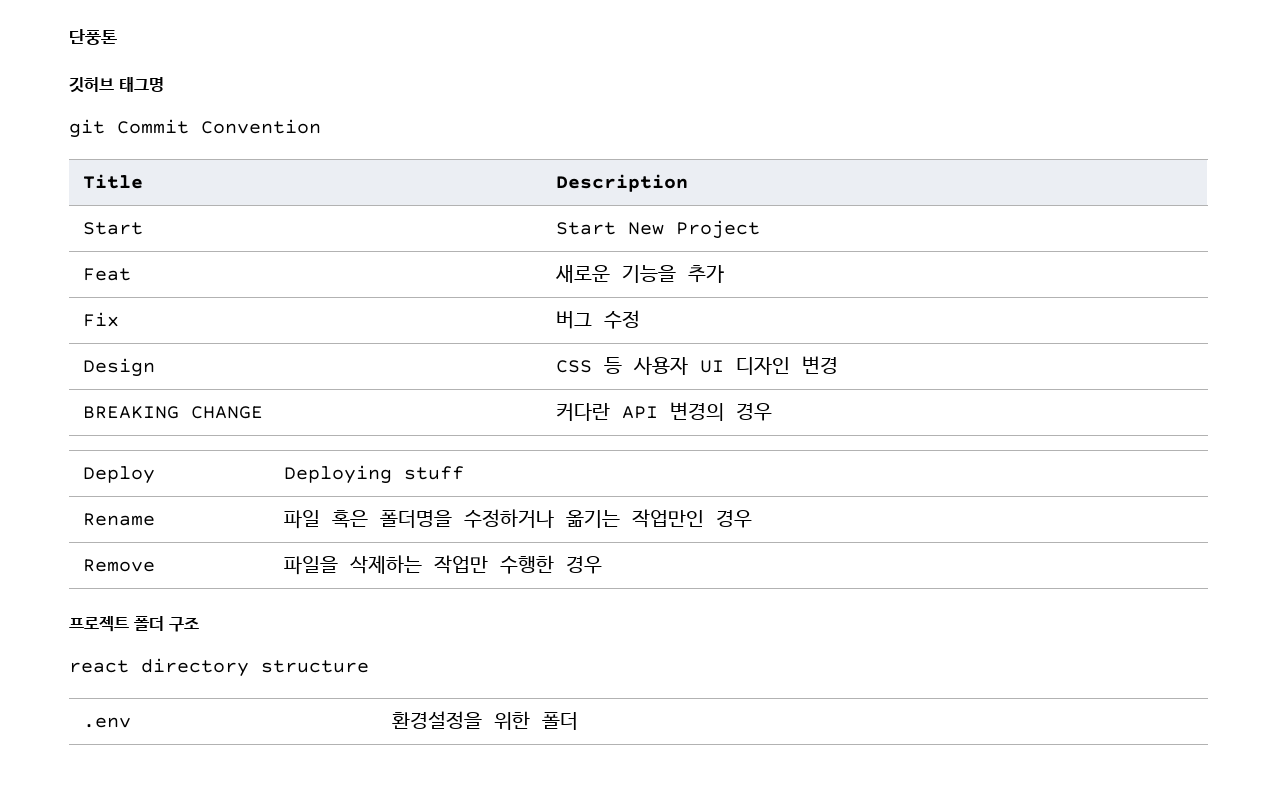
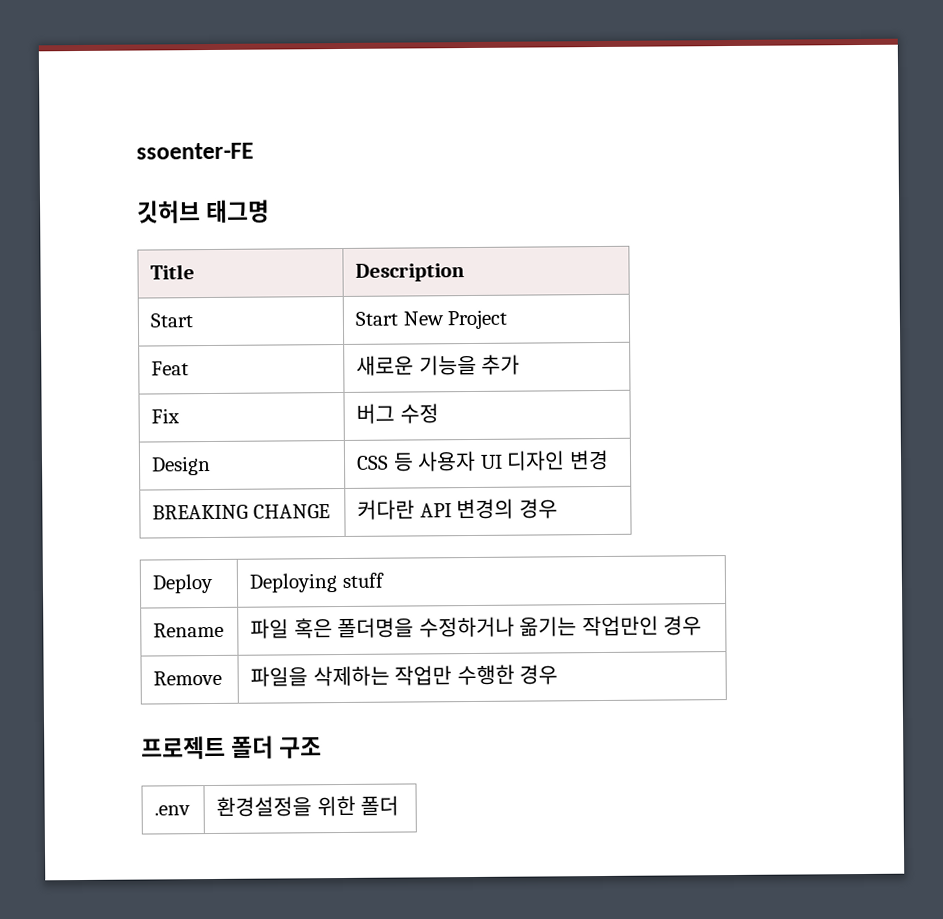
- 단풍톤
+ ssoenter-FE
- git Commit Convention
- react directory structure

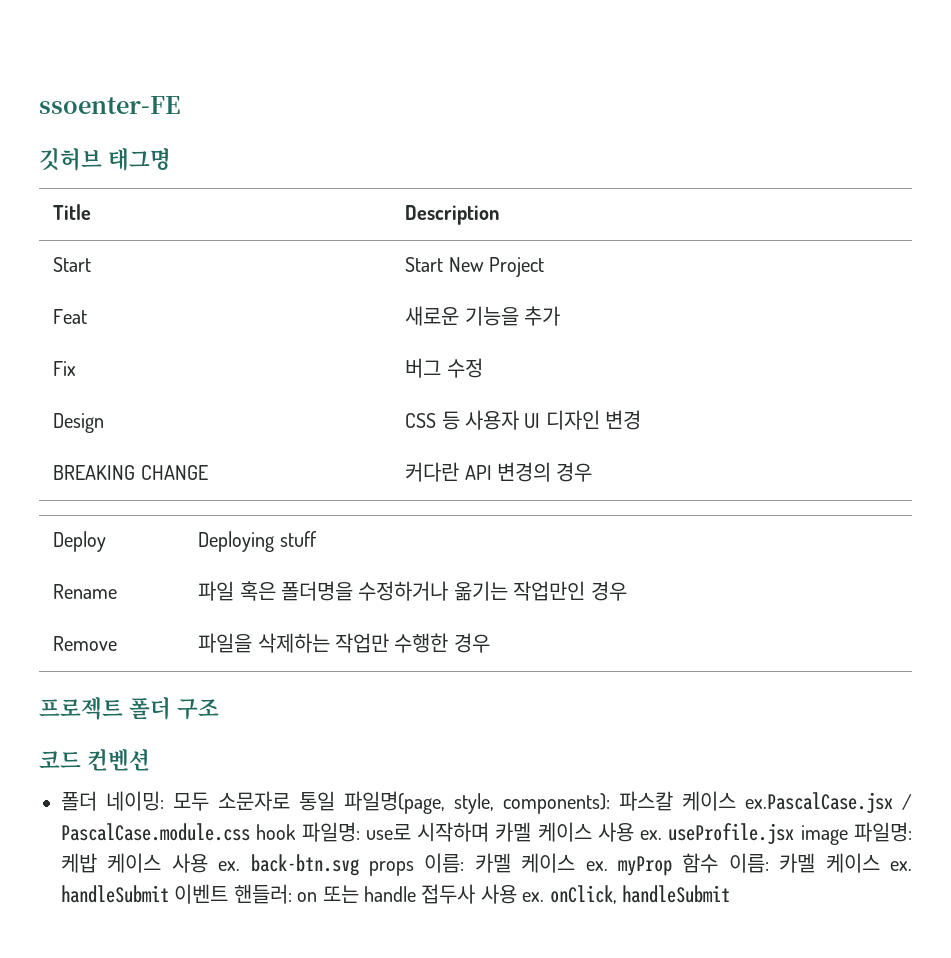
- .env | 환경설정을 위한 폴더
+ 코드 컨벤션
+ 폴더 네이밍: 모두 소문자로 통일 파일명(page, style, components): 파스칼 케이스 ex.PascalCase.jsx / PascalCase.module.css hook 파일명: use로 시작하며 카멜 케이스 사용 ex. useProfile.jsx image 파일명: 케밥 케이스 사용 ex. back-btn.svg props 이름: 카멜 케이스 ex. myProp 함수 이름: 카멜 케이스 ex. handleSubmit 이벤트 핸들러: on 또는 handle 접두사 사용 ex. onClick, handleSubmit

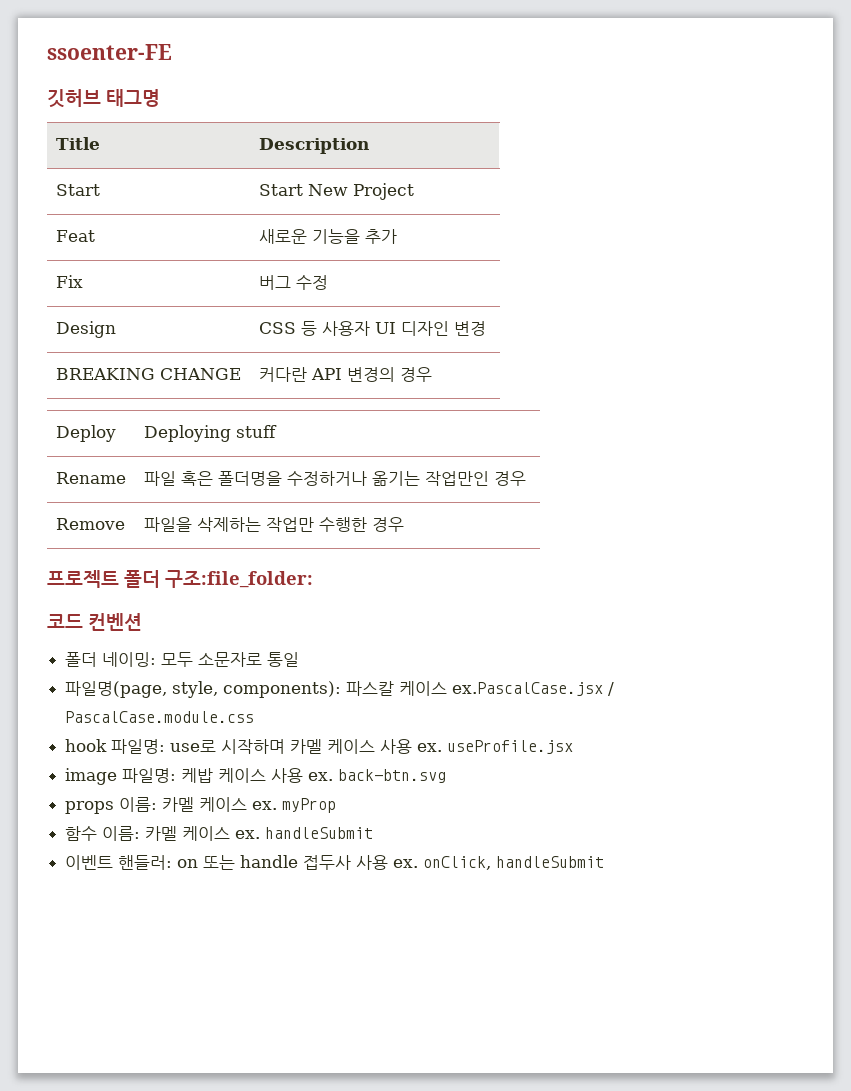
- 프로젝트 폴더 구조
+ 프로젝트 폴더 구조:file_folder:
- 폴더 네이밍: 모두 소문자로 통일 파일명(page, style, components): 파스칼 케이스 ex.PascalCase.jsx / PascalCase.module.css hook 파일명: use로 시작하며 카멜 케이스 사용 ex. useProfile.jsx image 파일명: 케밥 케이스 사용 ex. back-btn.svg props 이름: 카멜 케이스 ex. myProp 함수 이름: 카멜 케이스 ex. handleSubmit 이벤트 핸들러: on 또는 handle 접두사 사용 ex. onClick, handleSubmit
+ 폴더 네이밍: 모두 소문자로 통일
+ 파일명(page, style, components): 파스칼 케이스 ex.PascalCase.jsx / PascalCase.module.css
+ hook 파일명: use로 시작하며 카멜 케이스 사용 ex. useProfile.jsx
+ image 파일명: 케밥 케이스 사용 ex. back-btn.svg
+ props 이름: 카멜 케이스 ex. myProp
+ 함수 이름: 카멜 케이스 ex. handleSubmit
+ 이벤트 핸들러: on 또는 handle 접두사 사용 ex. onClick, handleSubmit

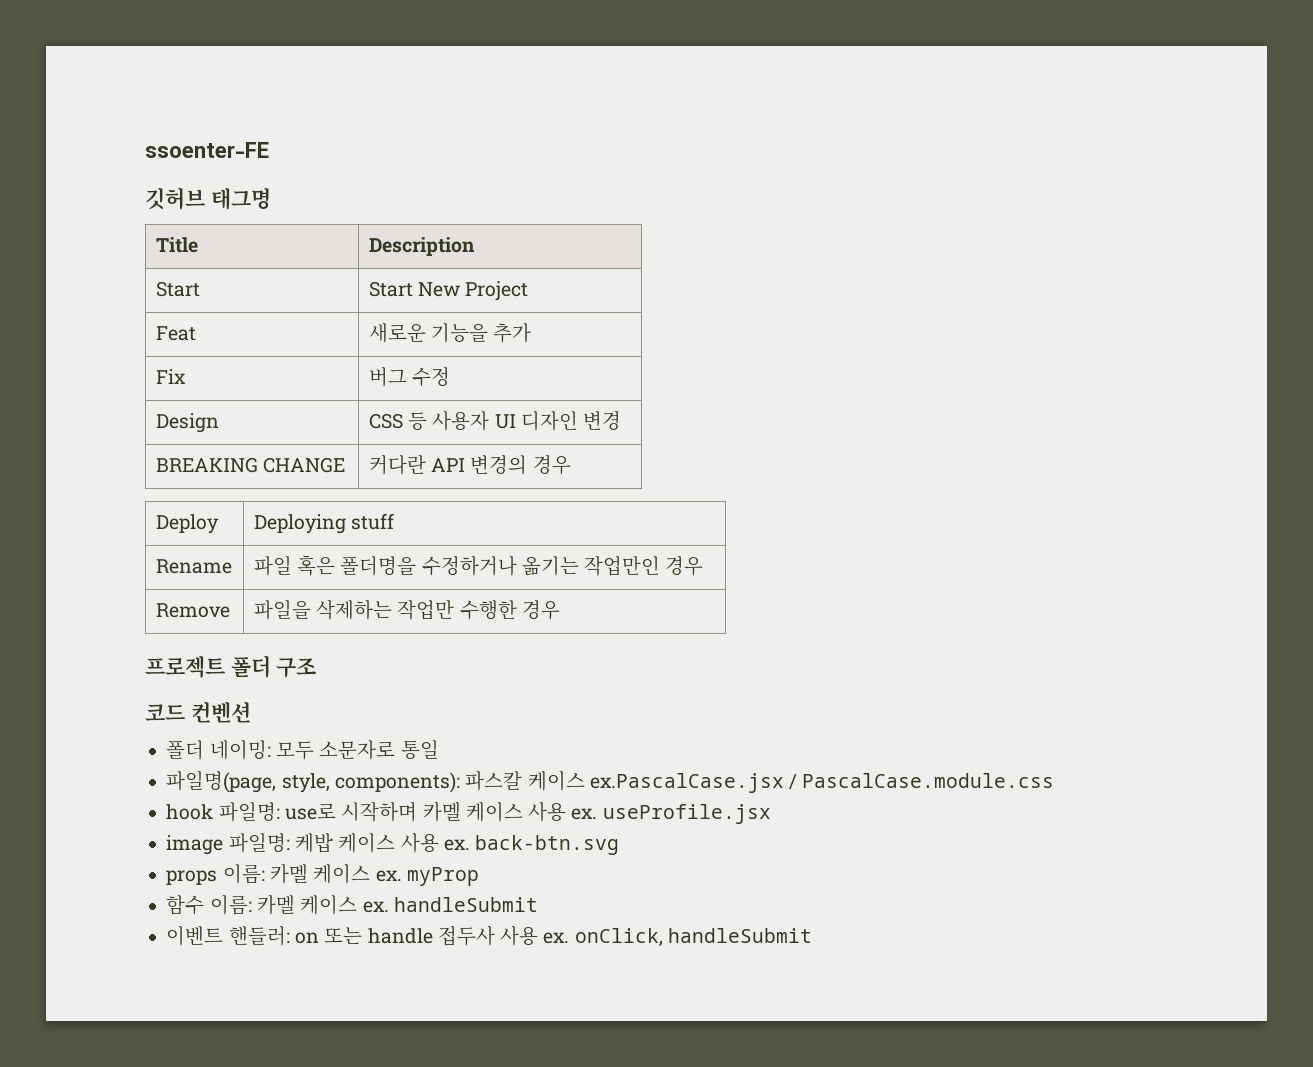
- 프로젝트 폴더 구조:file_folder:
+ 프로젝트 폴더 구조

